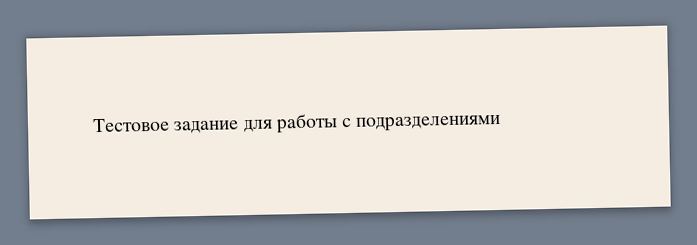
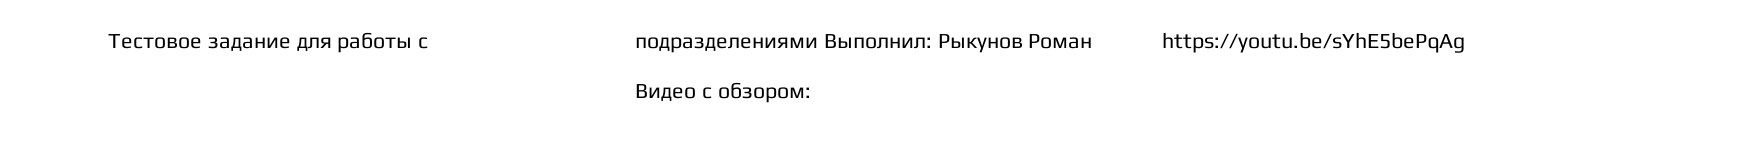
- Тестовое задание для работы с подразделениями
+ Тестовое задание для работы с подразделениями Выполнил: Рыкунов Роман
+ Видео с обзором: https://youtu.be/sYhE5bePqAg

